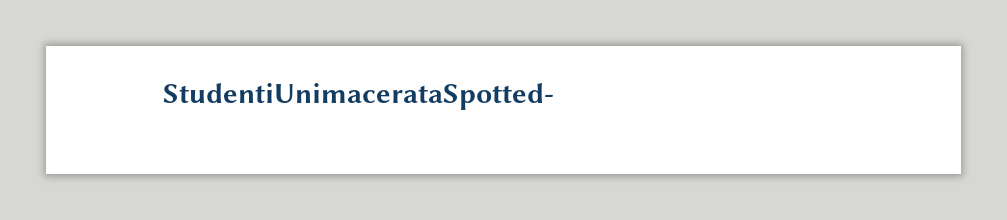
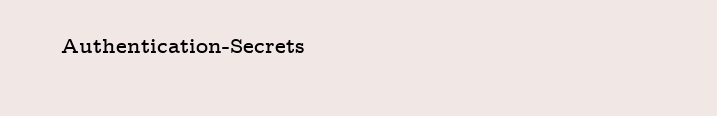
- StudentiUnimacerataSpotted-
+ Authentication-Secrets

